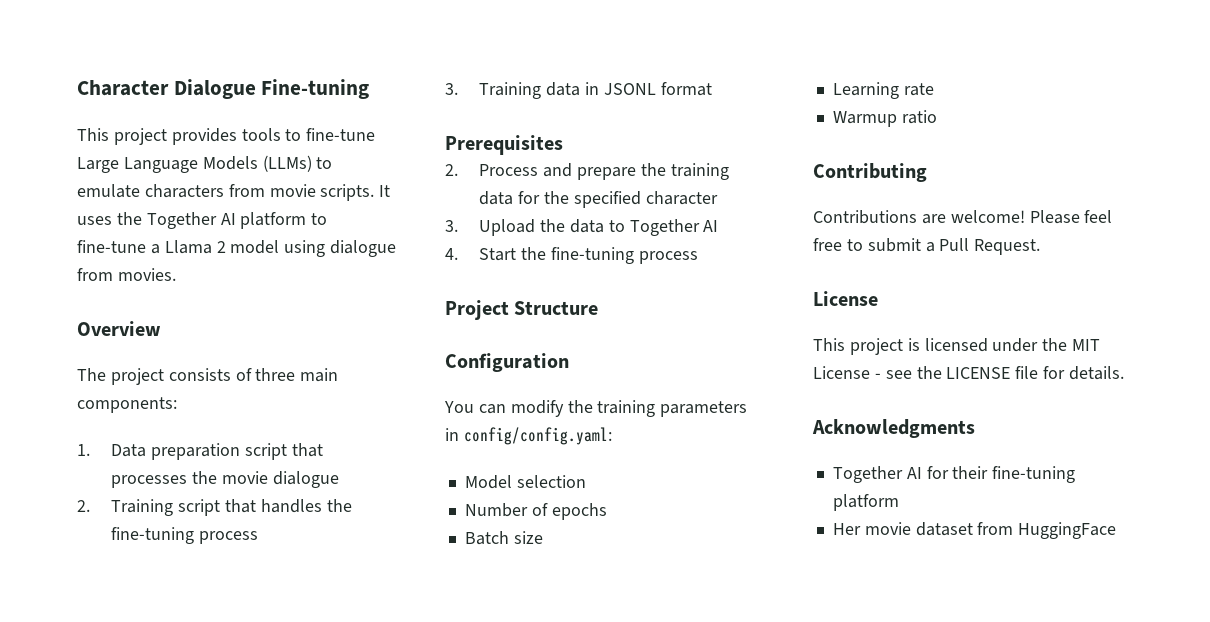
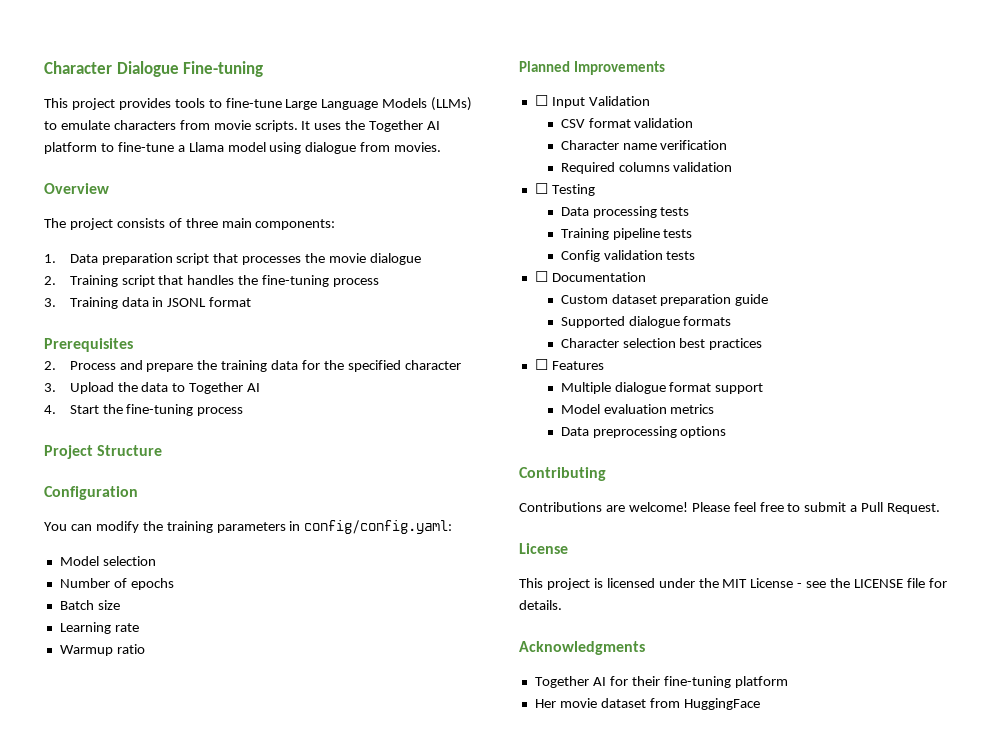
- It uses the Together AI platform to fine-tune a Llama 2 model using dialogue from movies.
+ It uses the Together AI platform to fine-tune a Llama model using dialogue from movies.
+ Planned Improvements
+ ☐ Input Validation
+ CSV format validation
+ Character name verification
+ Required columns validation
+ ☐ Testing
+ Data processing tests
+ Training pipeline tests
+ Config validation tests
+ ☐ Documentation
+ Custom dataset preparation guide
+ Supported dialogue formats
+ Character selection best practices
+ ☐ Features
+ Multiple dialogue format support
+ Model evaluation metrics
+ Data preprocessing options

